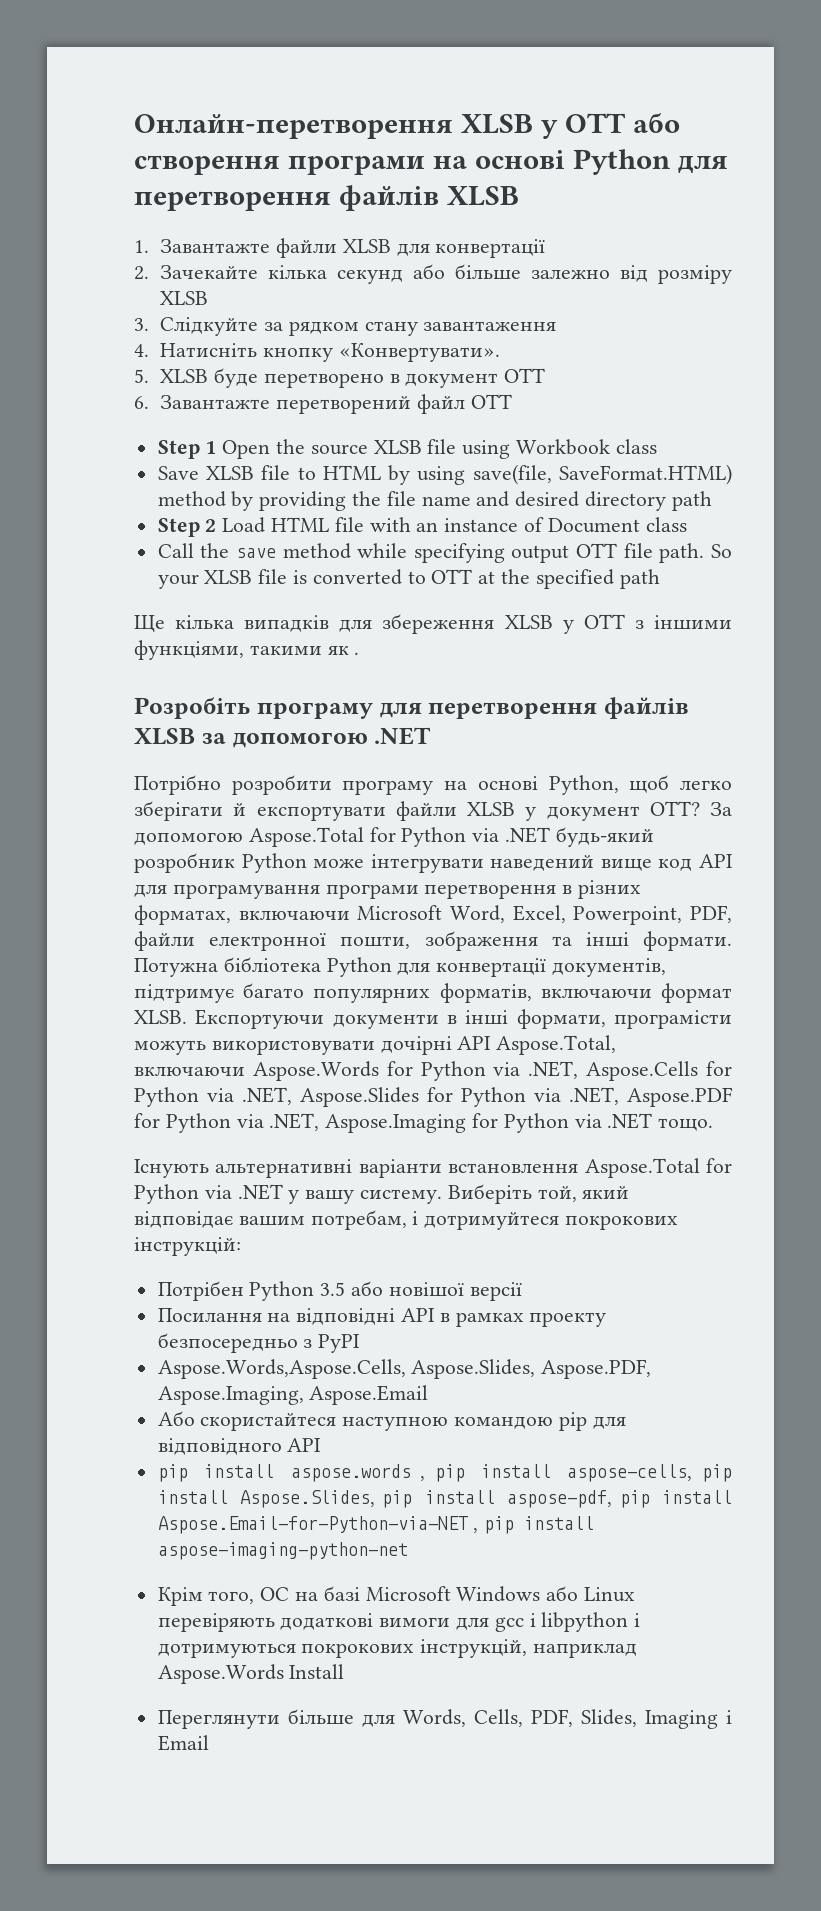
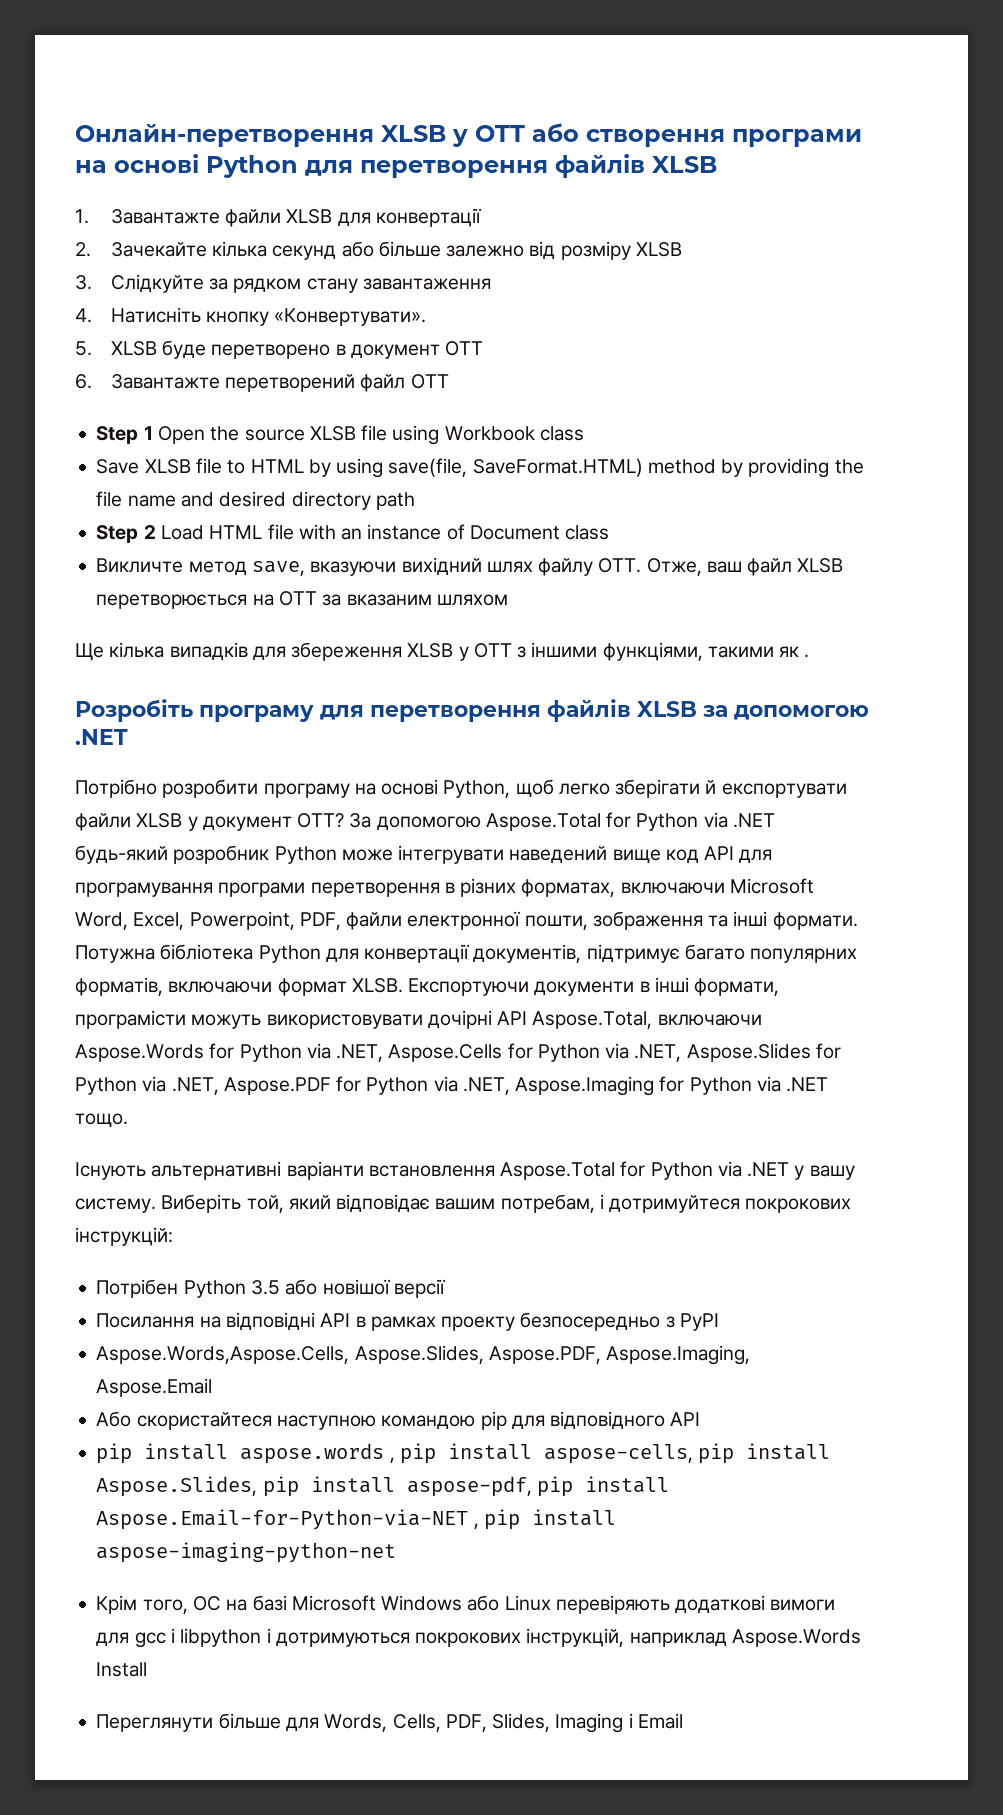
- Call the save method while specifying output OTT file path. So your XLSB file is converted to OTT at the specified path
+ Викличте метод save, вказуючи вихідний шлях файлу OTT. Отже, ваш файл XLSB перетворюється на OTT за вказаним шляхом

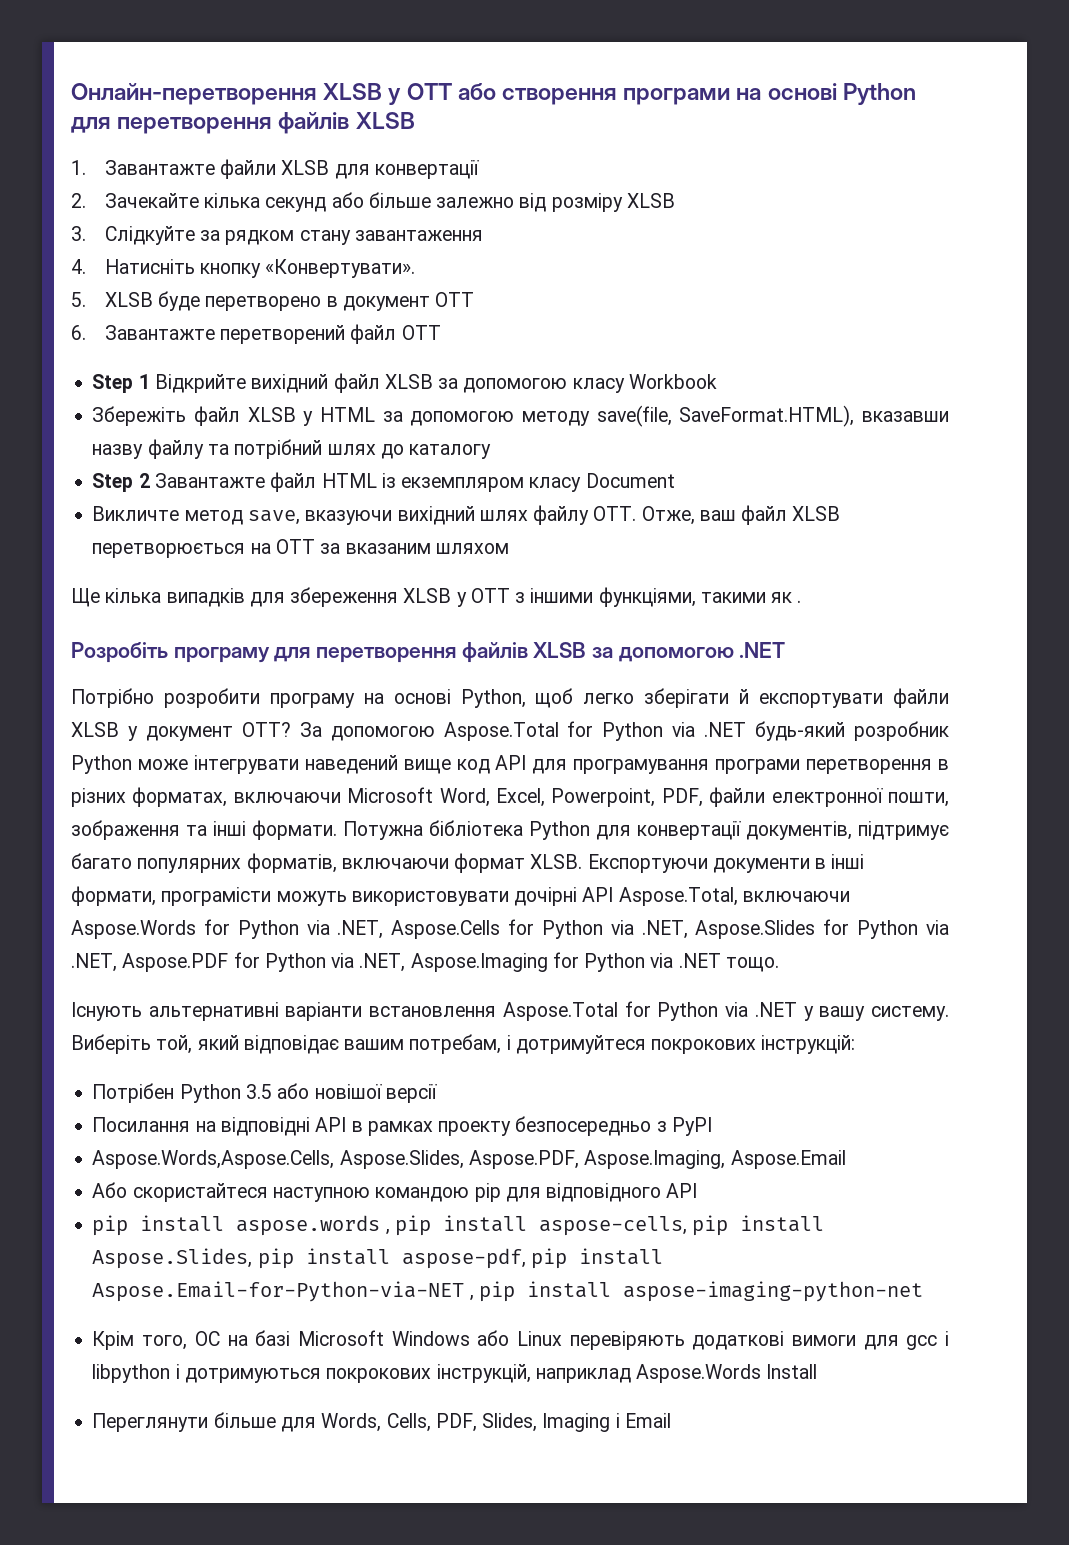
- Step 1 Open the source XLSB file using Workbook class
- Save XLSB file to HTML by using save(file, SaveFormat.HTML) method by providing the file name and desired directory path
- Step 2 Load HTML file with an instance of Document class
+ Step 1 Відкрийте вихідний файл XLSB за допомогою класу Workbook
+ Збережіть файл XLSB у HTML за допомогою методу save(file, SaveFormat.HTML), вказавши назву файлу та потрібний шлях до каталогу
+ Step 2 Завантажте файл HTML із екземпляром класу Document

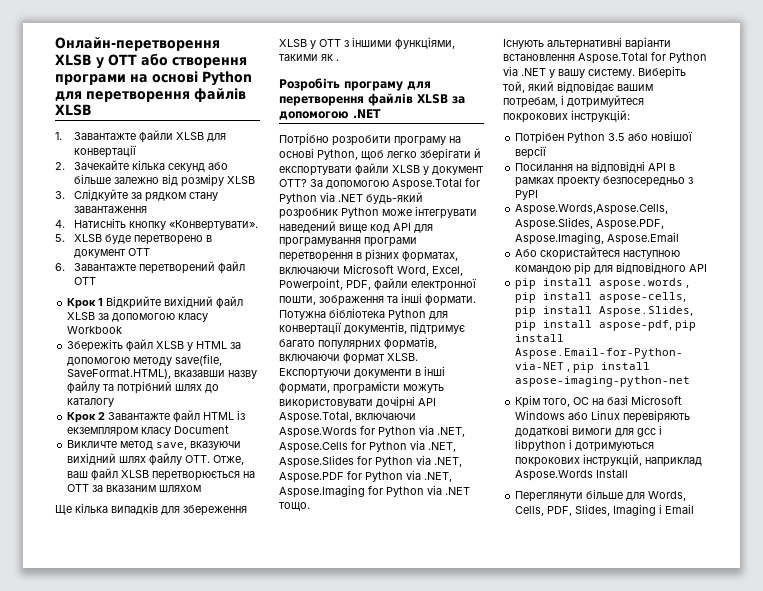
- Step 1 Відкрийте вихідний файл XLSB за допомогою класу Workbook
+ Крок 1 Відкрийте вихідний файл XLSB за допомогою класу Workbook
- Step 2 Завантажте файл HTML із екземпляром класу Document
+ Крок 2 Завантажте файл HTML із екземпляром класу Document

